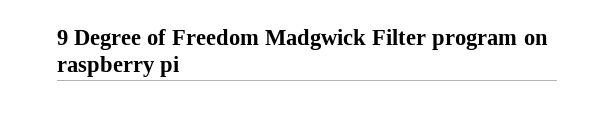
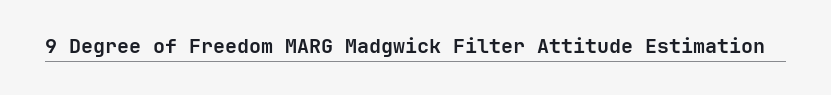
- 9 Degree of Freedom Madgwick Filter program on raspberry pi
+ 9 Degree of Freedom MARG Madgwick Filter Attitude Estimation

